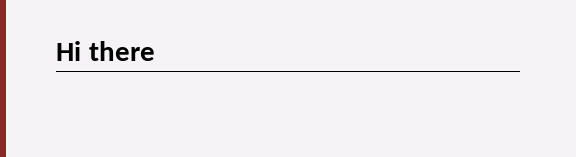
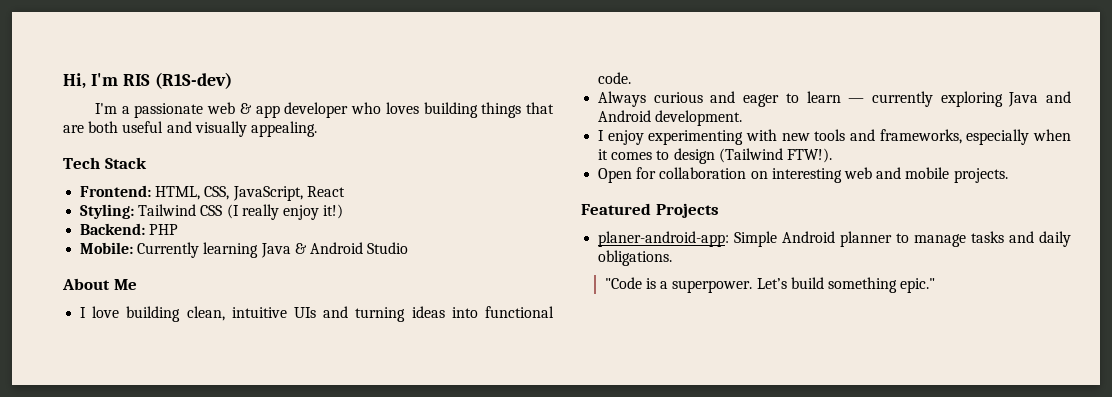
- Hi there
+ Hi, I'm RIS (R1S-dev)
+ I'm a passionate web & app developer who loves building things that are both useful and visually appealing.
+ Tech Stack
+ Frontend: HTML, CSS, JavaScript, React
+ Styling: Tailwind CSS (I really enjoy it!)
+ Backend: PHP
+ Mobile: Currently learning Java & Android Studio
+ About Me
+ I love building clean, intuitive UIs and turning ideas into functional code.
+ Always curious and eager to learn — currently exploring Java and Android development.
+ I enjoy experimenting with new tools and frameworks, especially when it comes to design (Tailwind FTW!).
+ Open for collaboration on interesting web and mobile projects.
+ Featured Projects
+ planer-android-app: Simple Android planner to manage tasks and daily obligations.
+ "Code is a superpower. Let’s build something epic."

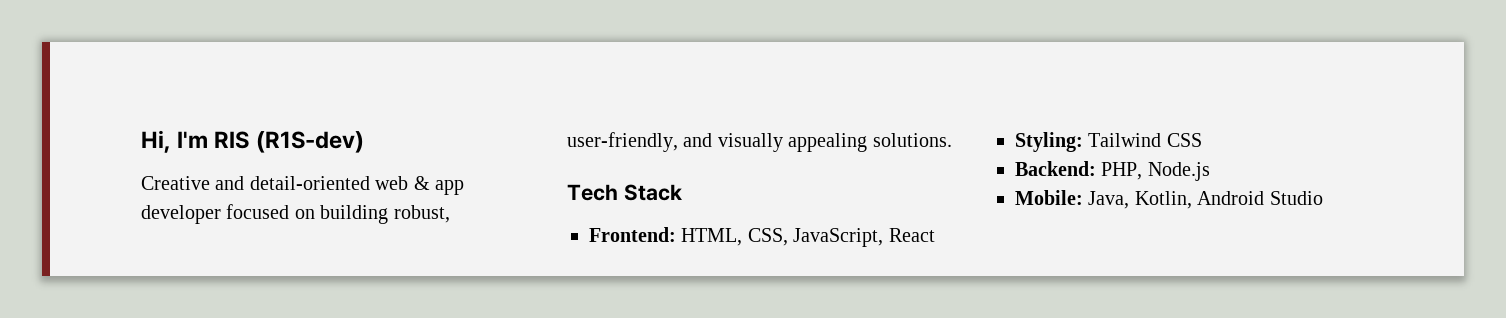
- I'm a passionate web & app developer who loves building things that are both useful and visually appealing.
+ Creative and detail-oriented web & app developer focused on building robust, user-friendly, and visually appealing solutions.
- Styling: Tailwind CSS (I really enjoy it!)
+ Styling: Tailwind CSS
- Backend: PHP
+ Backend: PHP, Node.js
- Mobile: Currently learning Java & Android Studio
- About Me
- I love building clean, intuitive UIs and turning ideas into functional code.
- Always curious and eager to learn — currently exploring Java and Android development.
- I enjoy experimenting with new tools and frameworks, especially when it comes to design (Tailwind FTW!).
- Open for collaboration on interesting web and mobile projects.
- Featured Projects
- planer-android-app: Simple Android planner to manage tasks and daily obligations.
- "Code is a superpower. Let’s build something epic."
+ Mobile: Java, Kotlin, Android Studio

